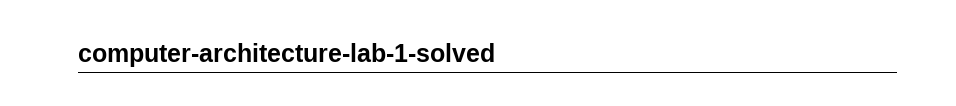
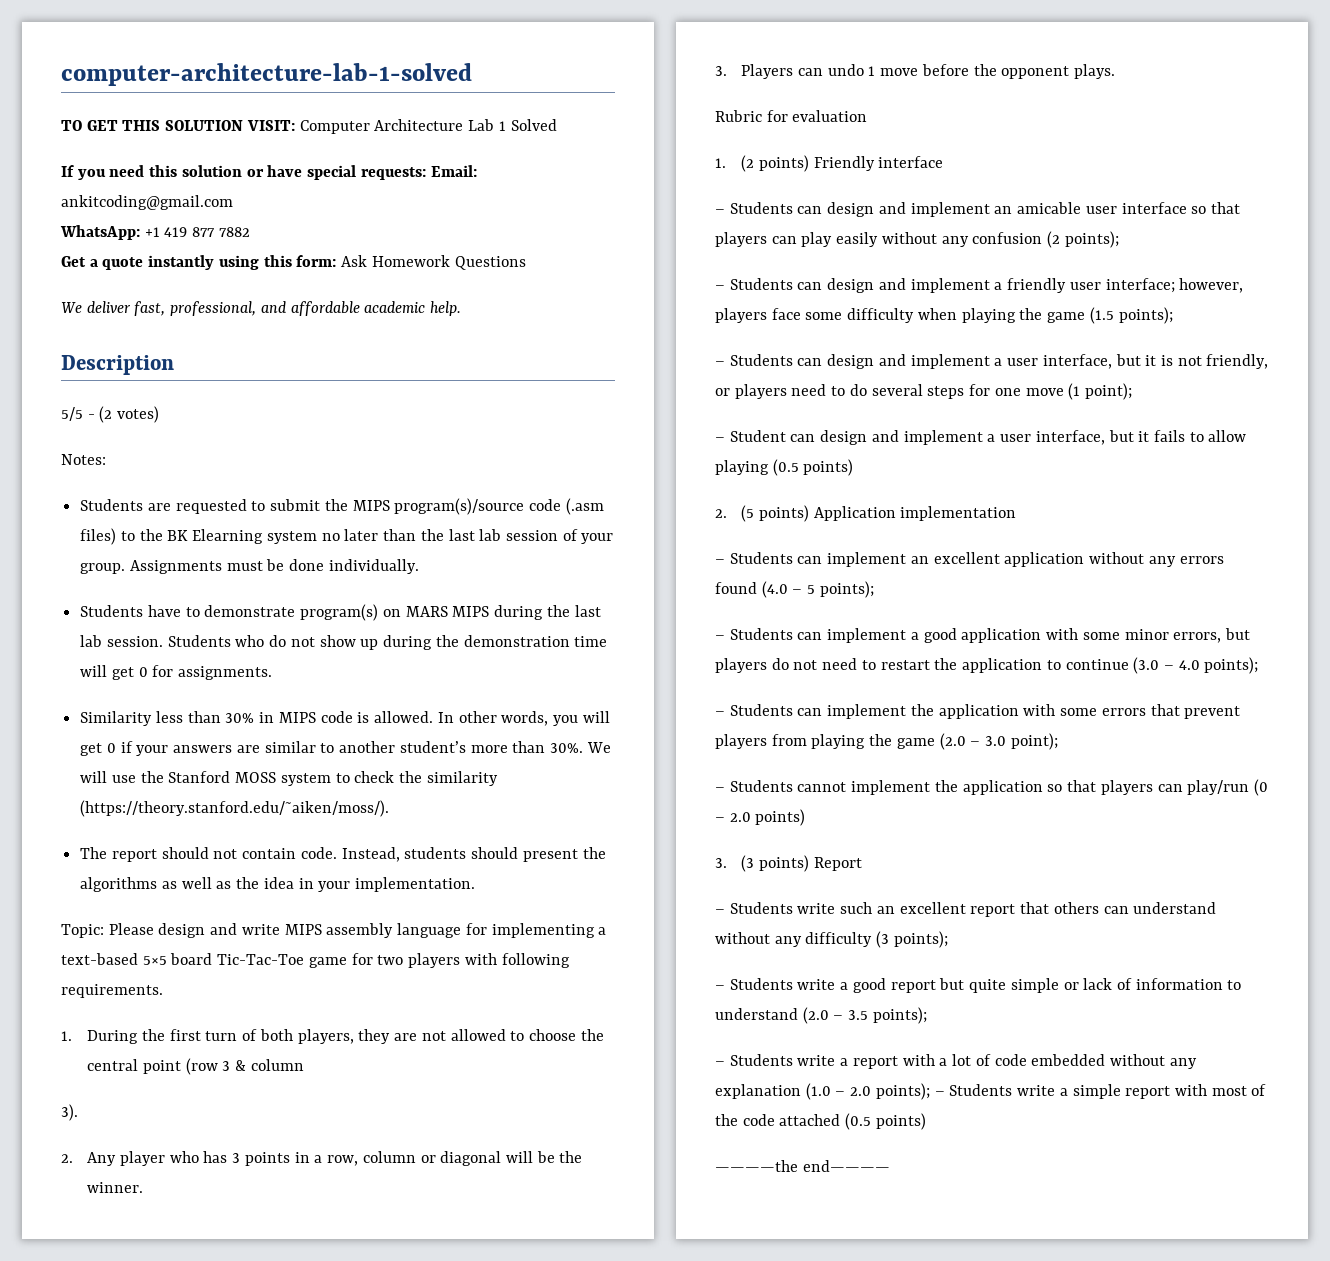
+ TO GET THIS SOLUTION VISIT: Computer Architecture Lab 1 Solved
+ If you need this solution or have special requests: Email: ankitcoding@gmail.com
+ WhatsApp: +1 419 877 7882
+ Get a quote instantly using this form: Ask Homework Questions
+ We deliver fast, professional, and affordable academic help.
+ Description
+ 5/5 - (2 votes)
+ Notes:
+ Students are requested to submit the MIPS program(s)/source code (.asm files) to the BK Elearning system no later than the last lab session of your group. Assignments must be done individually.
+ Students have to demonstrate program(s) on MARS MIPS during the last lab session. Students who do not show up during the demonstration time will get 0 for assignments.
+ Similarity less than 30% in MIPS code is allowed. In other words, you will get 0 if your answers are similar to another student’s more than 30%. We will use the Stanford MOSS system to check the similarity (https://theory.stanford.edu/˜aiken/moss/).
+ The report should not contain code. Instead, students should present the algorithms as well as the idea in your implementation.
+ Topic: Please design and write MIPS assembly language for implementing a text-based 5×5 board Tic-Tac-Toe game for two players with following requirements.
+ 1. During the first turn of both players, they are not allowed to choose the central point (row 3 & column
+ 3).
+ 2. Any player who has 3 points in a row, column or diagonal will be the winner.
+ 3. Players can undo 1 move before the opponent plays.
+ Rubric for evaluation
+ 1. (2 points) Friendly interface
+ – Students can design and implement an amicable user interface so that players can play easily without any confusion (2 points);
+ – Students can design and implement a friendly user interface; however, players face some difficulty when playing the game (1.5 points);
+ – Students can design and implement a user interface, but it is not friendly, or players need to do several steps for one move (1 point);
+ – Student can design and implement a user interface, but it fails to allow playing (0.5 points)
+ 2. (5 points) Application implementation
+ – Students can implement an excellent application without any errors found (4.0 – 5 points);
+ – Students can implement a good application with some minor errors, but players do not need to restart the application to continue (3.0 – 4.0 points);
+ – Students can implement the application with some errors that prevent players from playing the game (2.0 – 3.0 point);
+ – Students cannot implement the application so that players can play/run (0 – 2.0 points)
+ 3. (3 points) Report
+ – Students write such an excellent report that others can understand without any difficulty (3 points);
+ – Students write a good report but quite simple or lack of information to understand (2.0 – 3.5 points);
+ – Students write a report with a lot of code embedded without any explanation (1.0 – 2.0 points); – Students write a simple report with most of the code attached (0.5 points)
+ ————the end————

